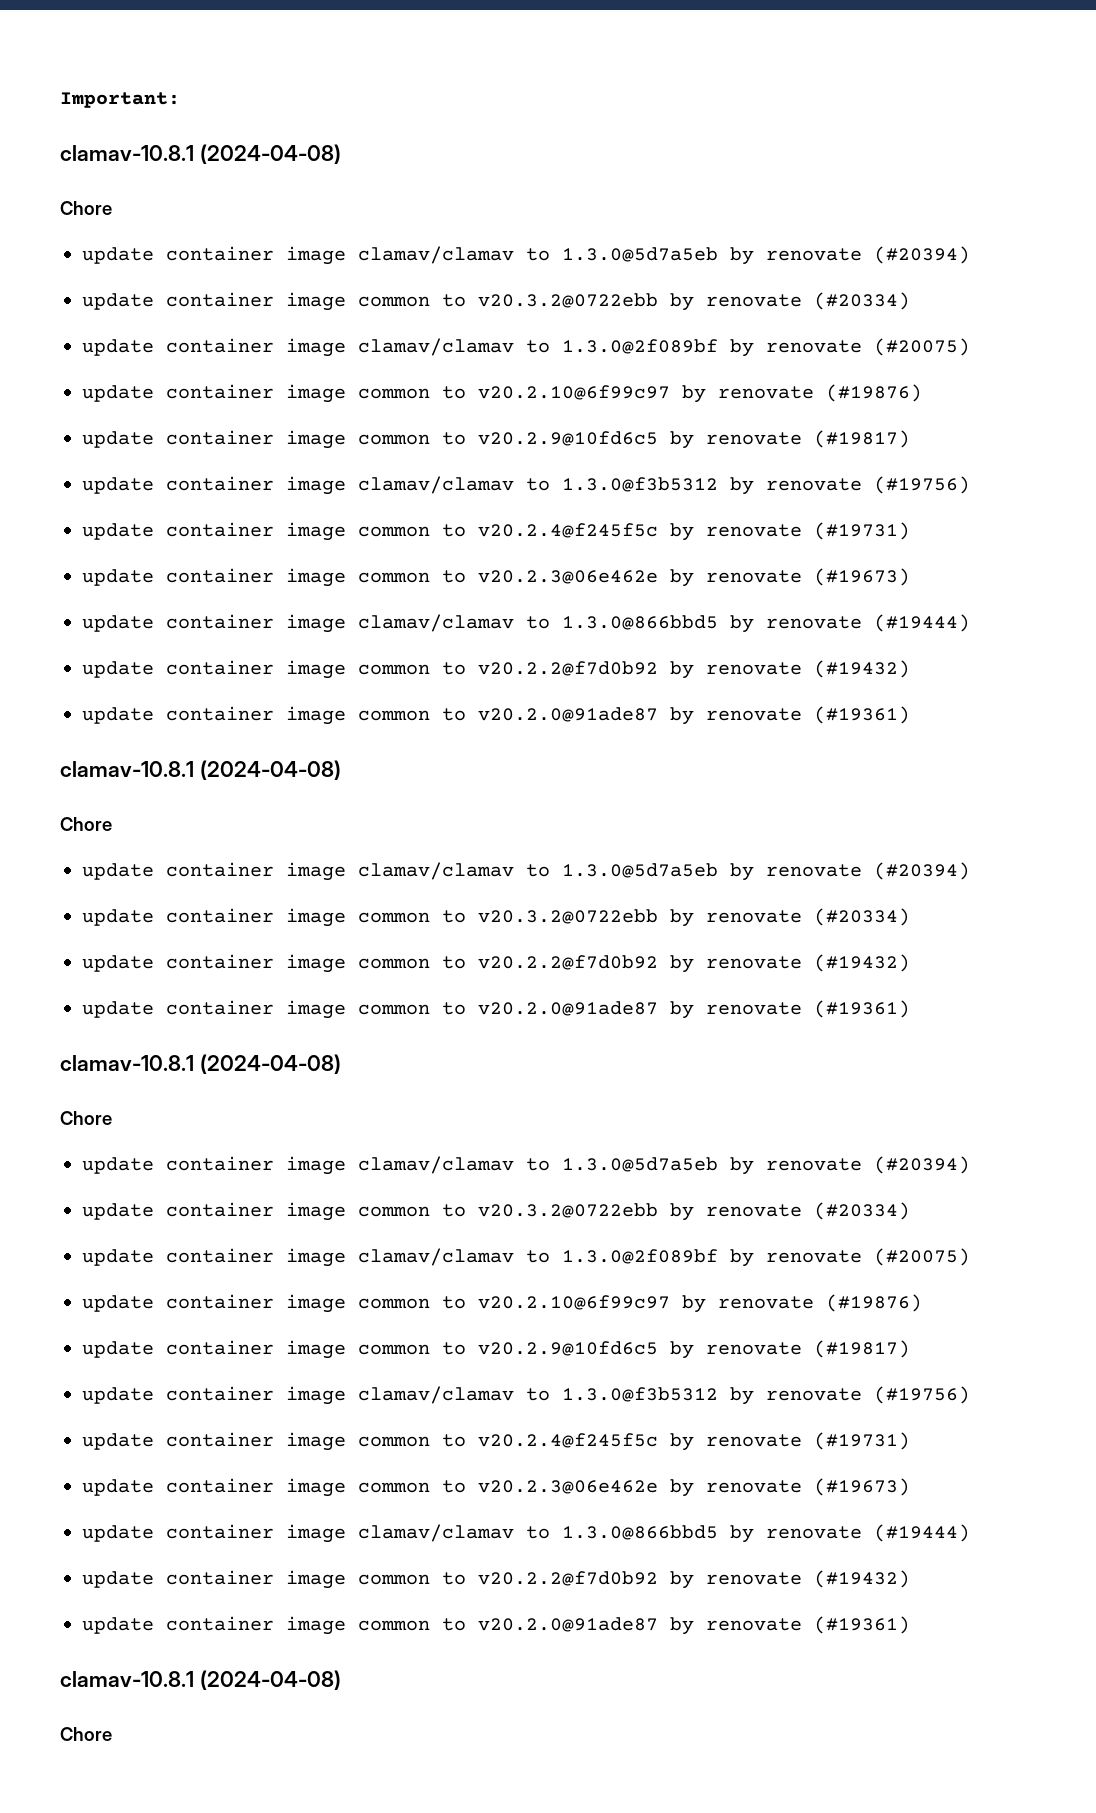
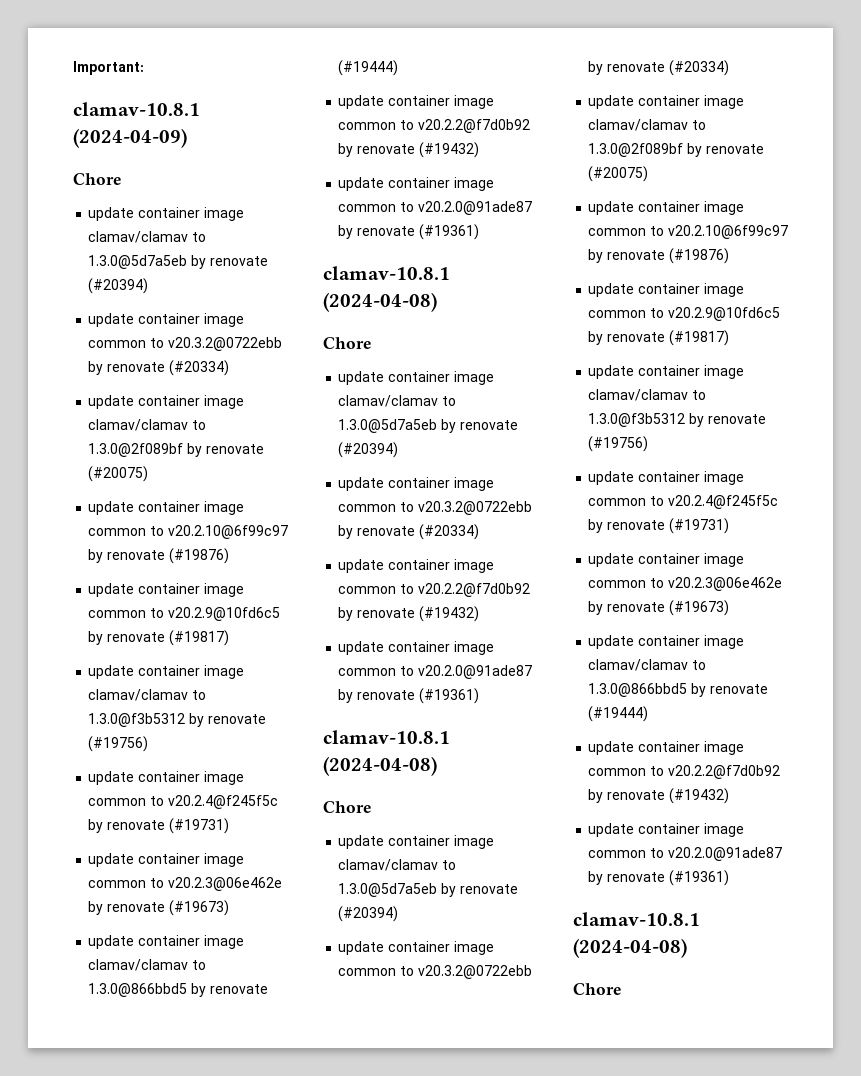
  Important:
- clamav-10.8.1 (2024-04-08)
+ clamav-10.8.1 (2024-04-09)

